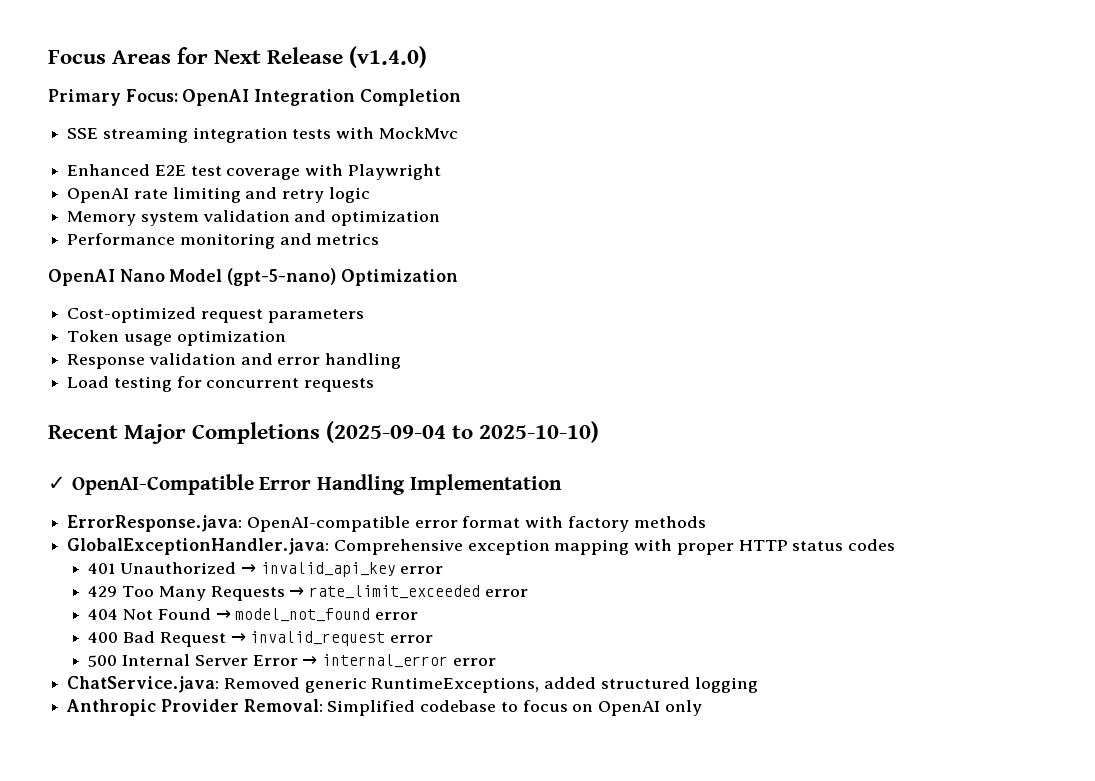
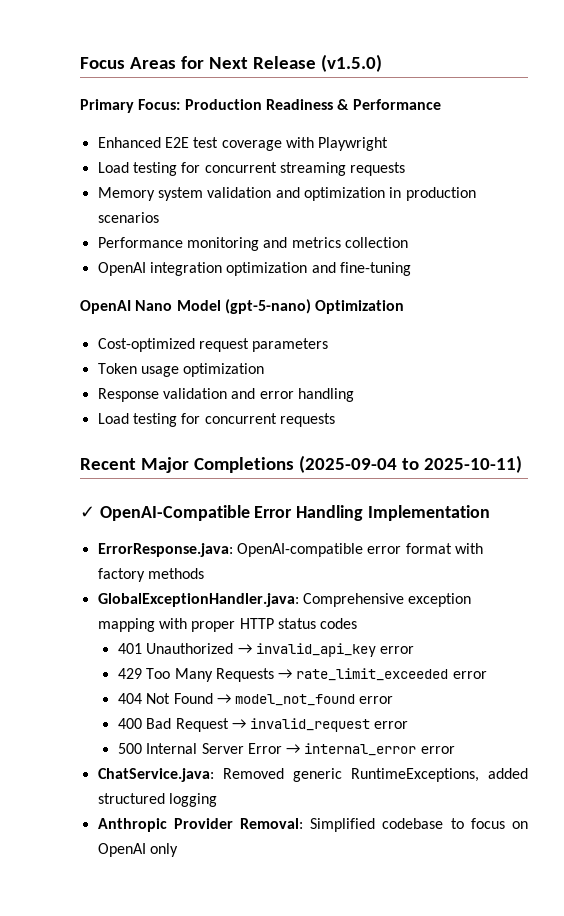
- Focus Areas for Next Release (v1.4.0)
+ Focus Areas for Next Release (v1.5.0)
- Primary Focus: OpenAI Integration Completion
- SSE streaming integration tests with MockMvc
+ Primary Focus: Production Readiness & Performance
- OpenAI rate limiting and retry logic
+ Load testing for concurrent streaming requests
- Memory system validation and optimization
+ Memory system validation and optimization in production scenarios
- Performance monitoring and metrics
+ Performance monitoring and metrics collection
+ OpenAI integration optimization and fine-tuning
- Recent Major Completions (2025-09-04 to 2025-10-10)
+ Recent Major Completions (2025-09-04 to 2025-10-11)

